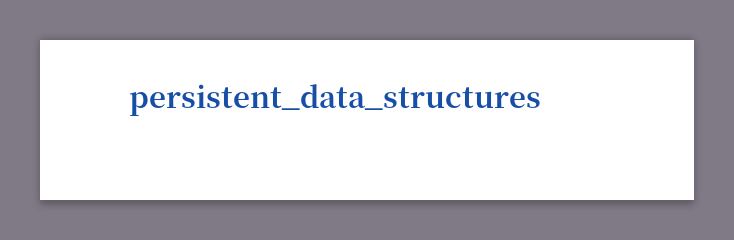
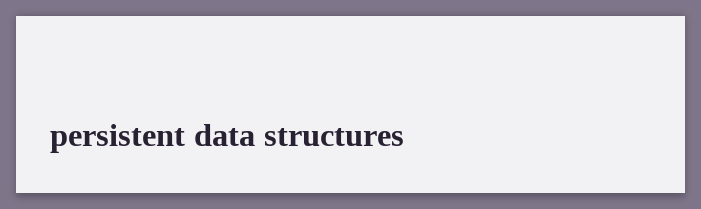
- persistent_data_structures
+ persistent data structures

